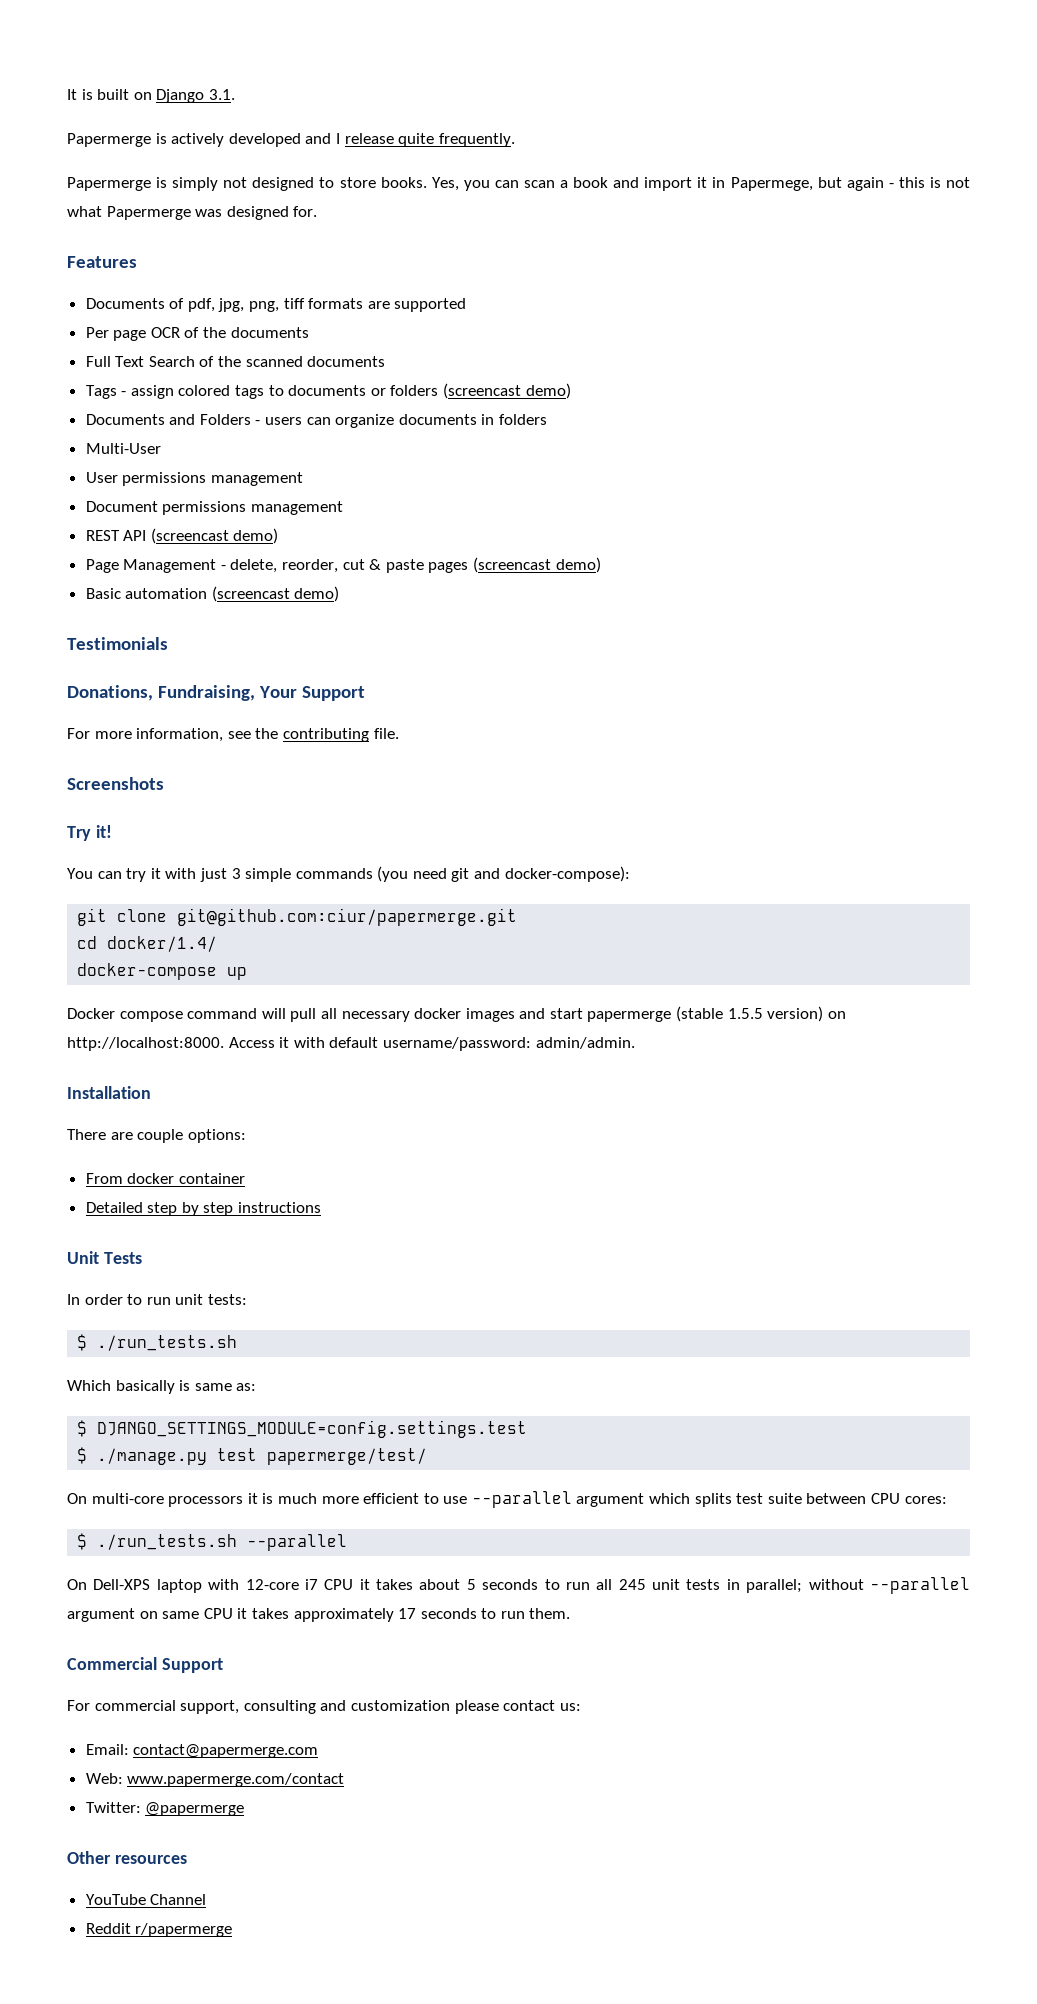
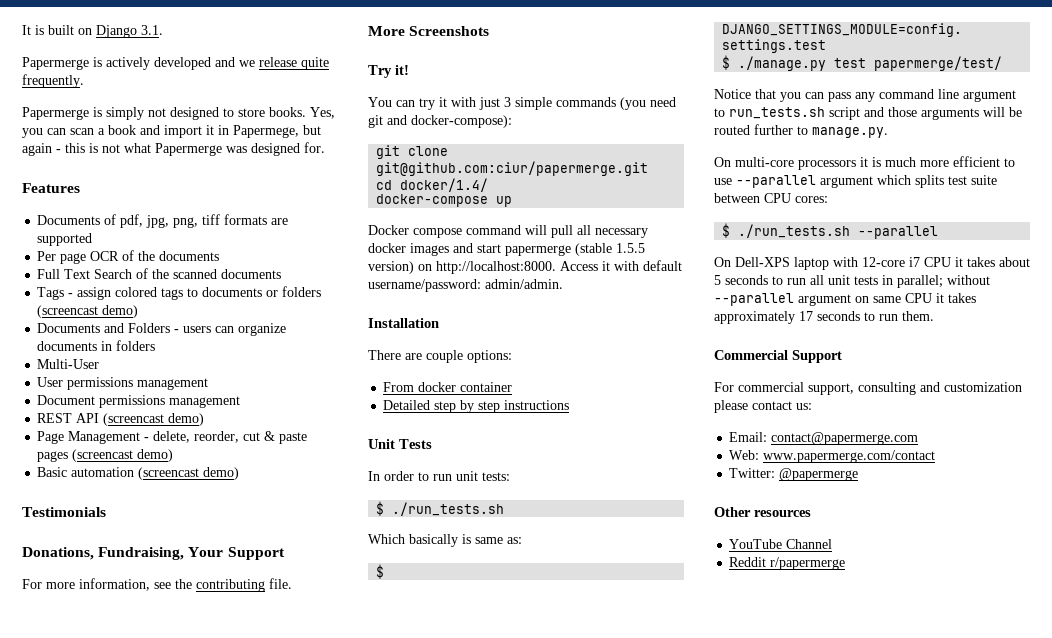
- Papermerge is actively developed and I release quite frequently.
+ Papermerge is actively developed and we release quite frequently.
- Screenshots
+ More Screenshots
+ Notice that you can pass any command line argument to run_tests.sh script and those arguments will be routed further to manage.py.
- On Dell-XPS laptop with 12-core i7 CPU it takes about 5 seconds to run all 245 unit tests in parallel; without --parallel argument on same CPU it takes approximately 17 seconds to run them.
+ On Dell-XPS laptop with 12-core i7 CPU it takes about 5 seconds to run all unit tests in parallel; without --parallel argument on same CPU it takes approximately 17 seconds to run them.

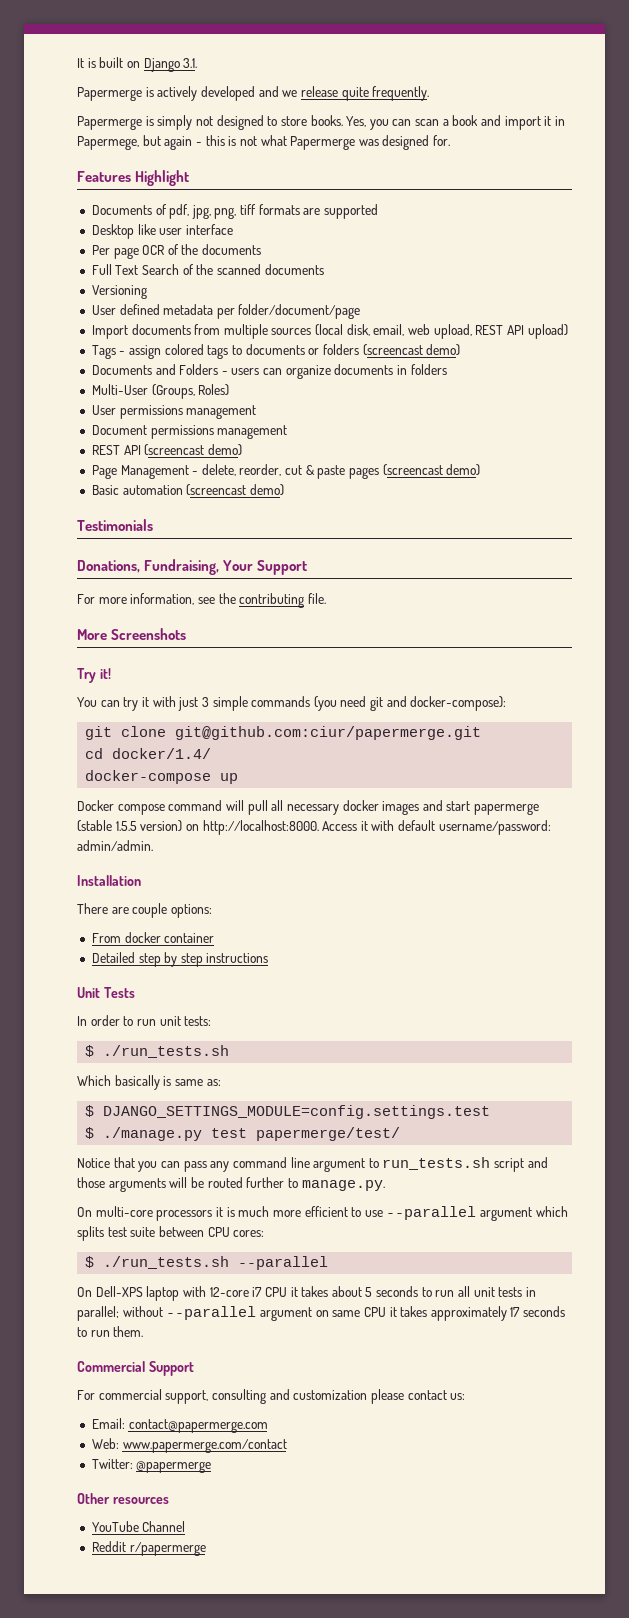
- Features
+ Features Highlight
+ Desktop like user interface
+ Versioning
+ User defined metadata per folder/document/page
+ Import documents from multiple sources (local disk, email, web upload, REST API upload)
- Multi-User
+ Multi-User (Groups, Roles)

